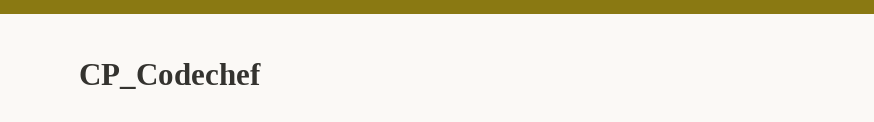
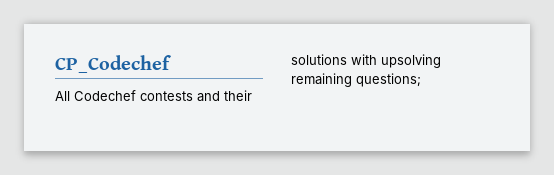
+ All Codechef contests and their solutions with upsolving remaining questions;

